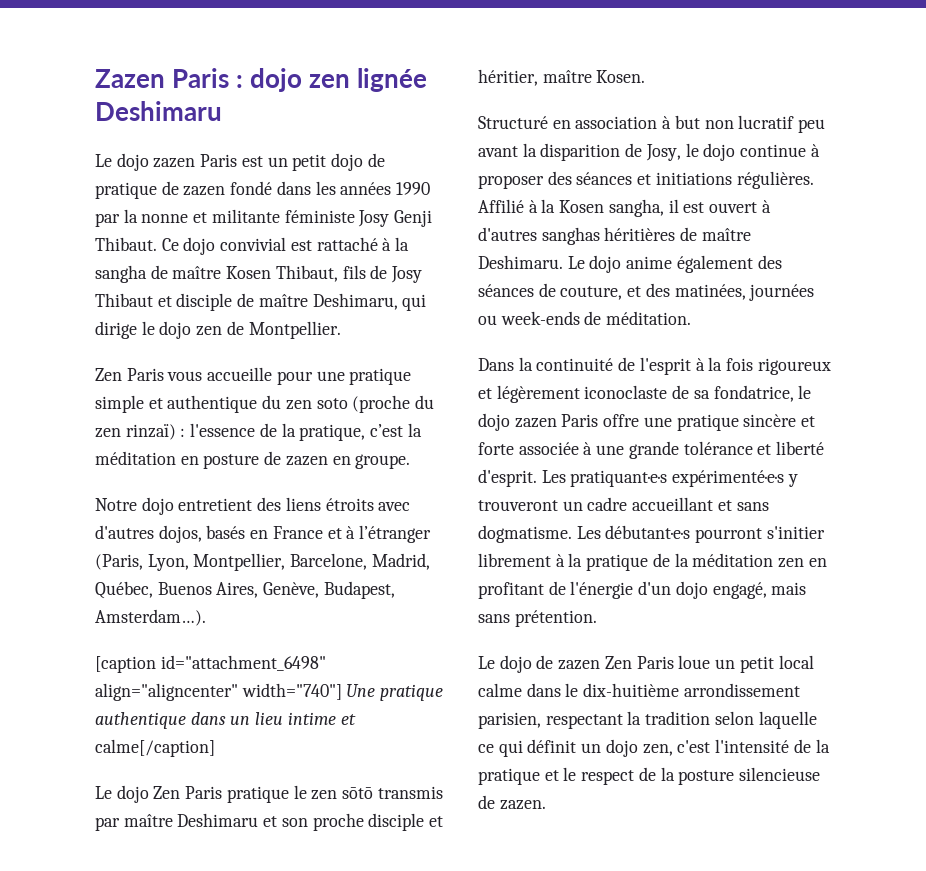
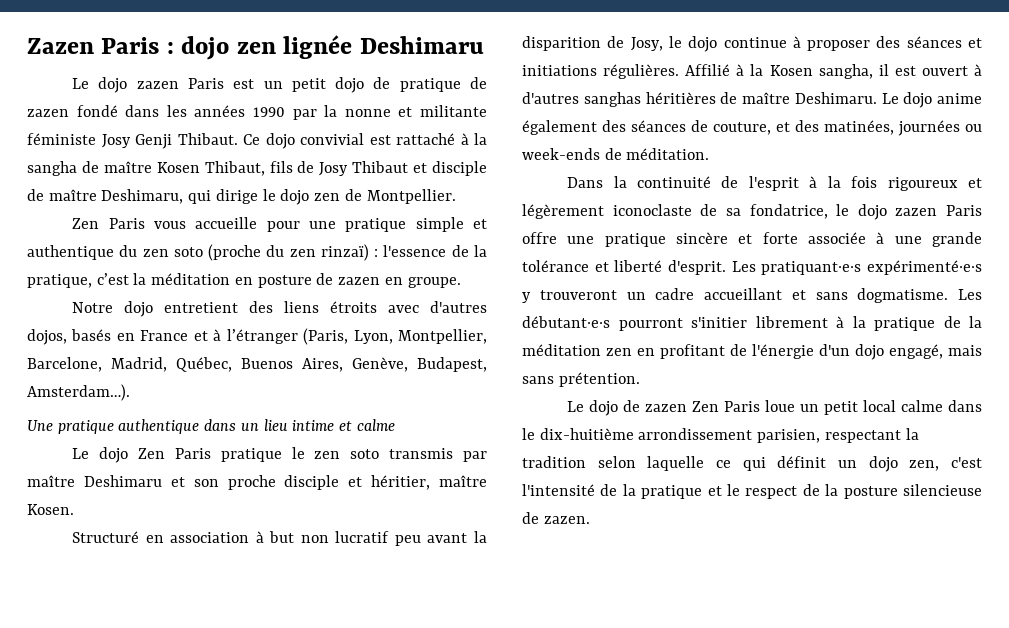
- [caption id="attachment_6498" align="aligncenter" width="740"] Une pratique authentique dans un lieu intime et calme[/caption]
+ Une pratique authentique dans un lieu intime et calme
- Le dojo Zen Paris pratique le zen sōtō transmis par maître Deshimaru et son proche disciple et héritier, maître Kosen.
+ Le dojo Zen Paris pratique le zen soto transmis par maître Deshimaru et son proche disciple et héritier, maître Kosen.

